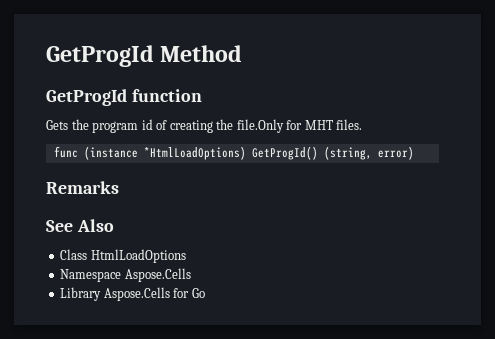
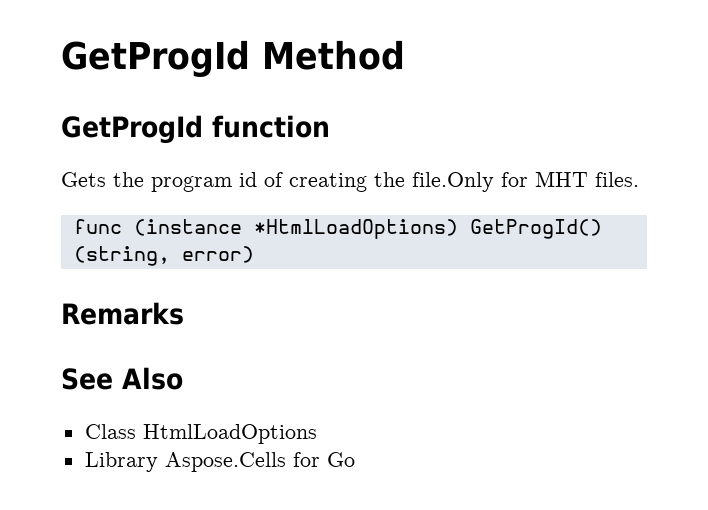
- Namespace Aspose.Cells

